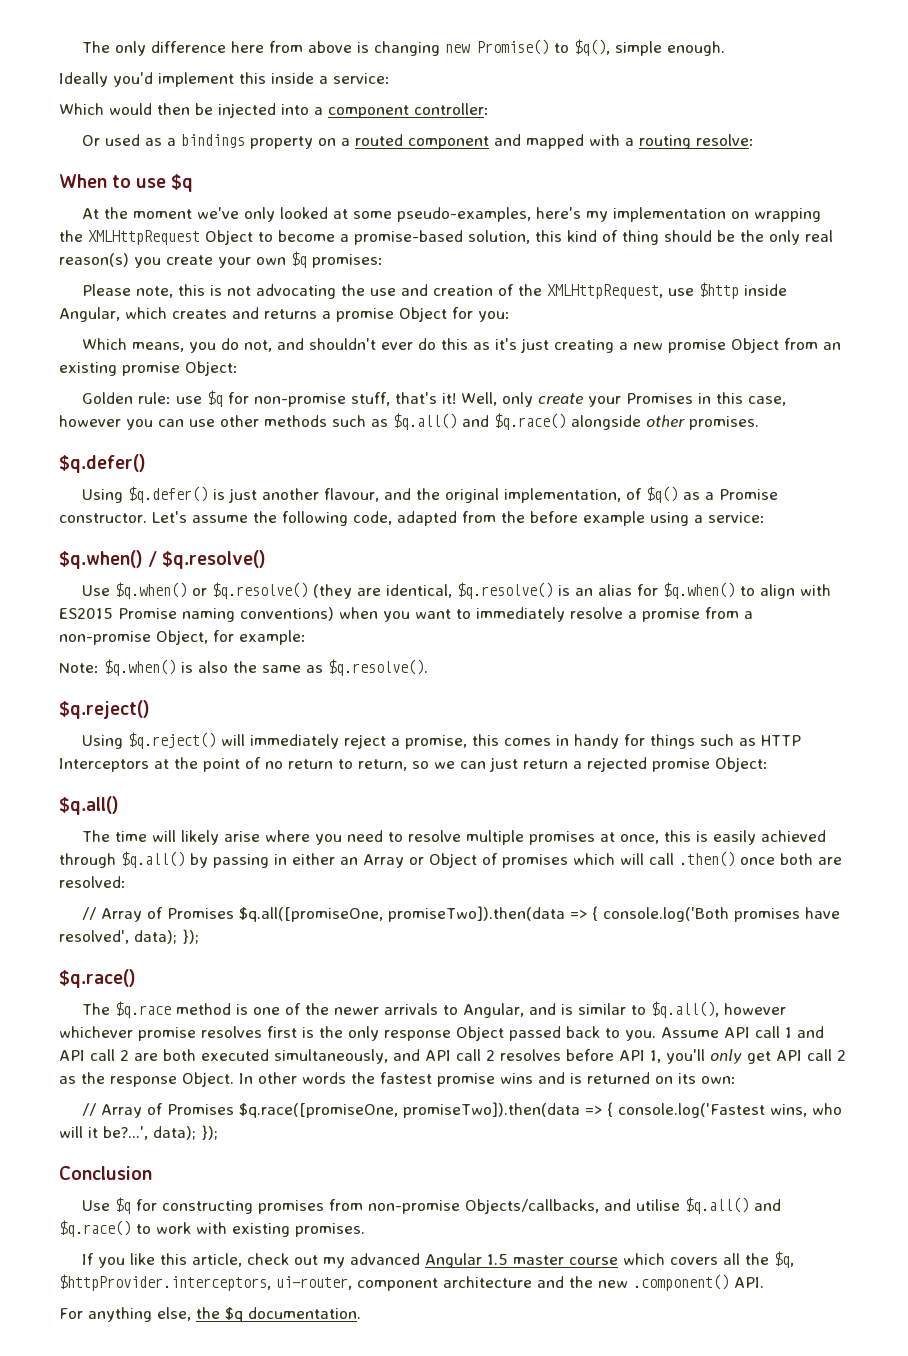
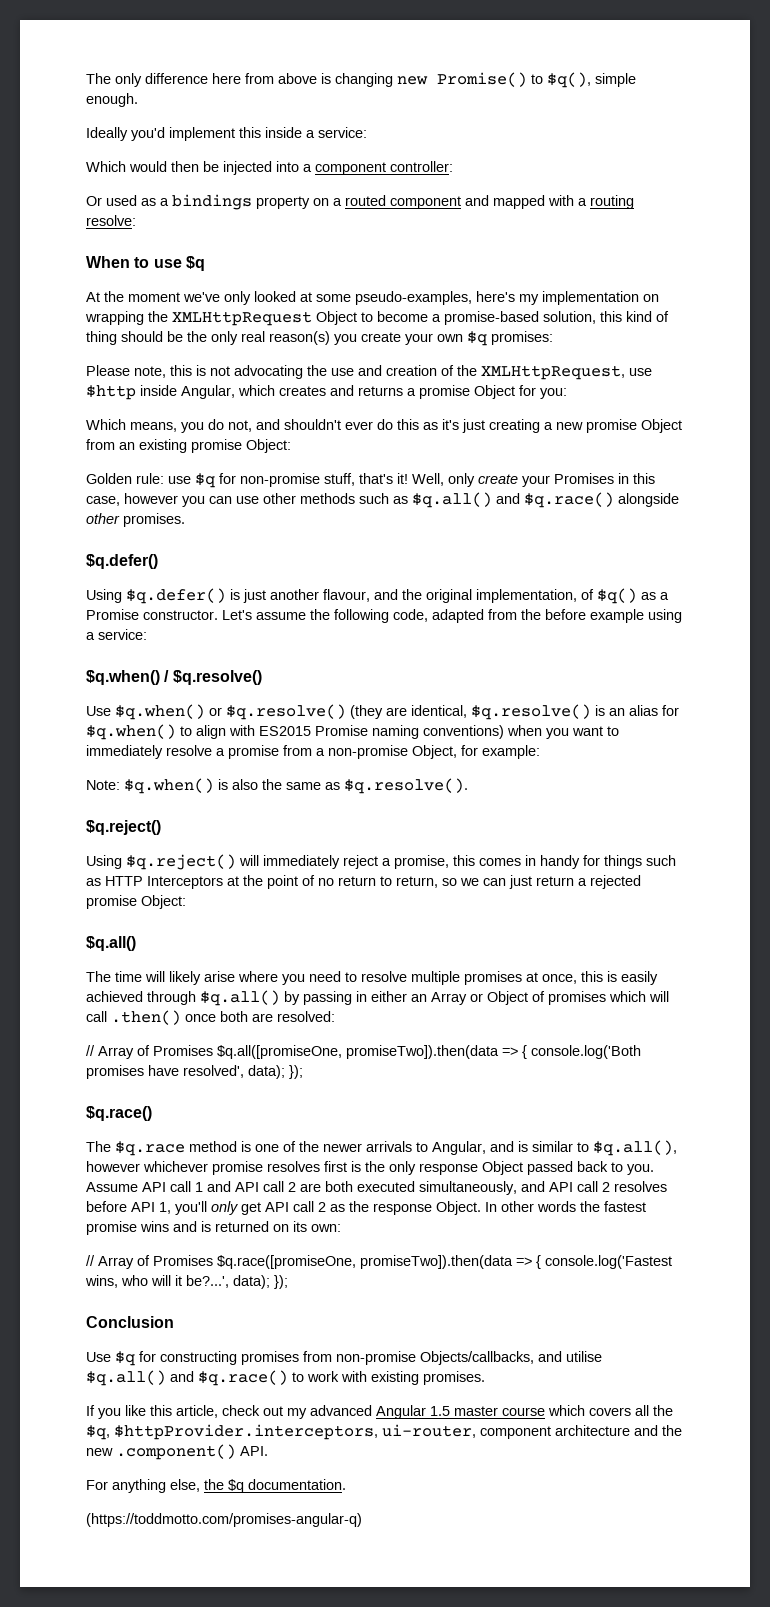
+ (https://toddmotto.com/promises-angular-q)

